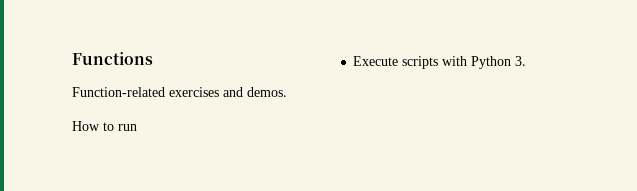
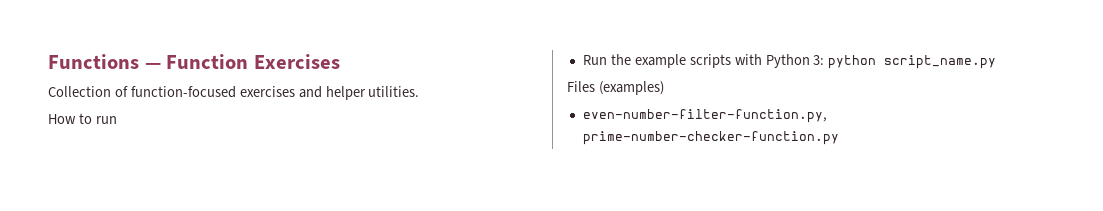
- Functions
- Function-related exercises and demos.
+ Functions — Function Exercises
+ Collection of function-focused exercises and helper utilities.
  How to run
- Execute scripts with Python 3.
+ Run the example scripts with Python 3: python script_name.py
+ Files (examples)
+ even-number-filter-function.py, prime-number-checker-function.py

